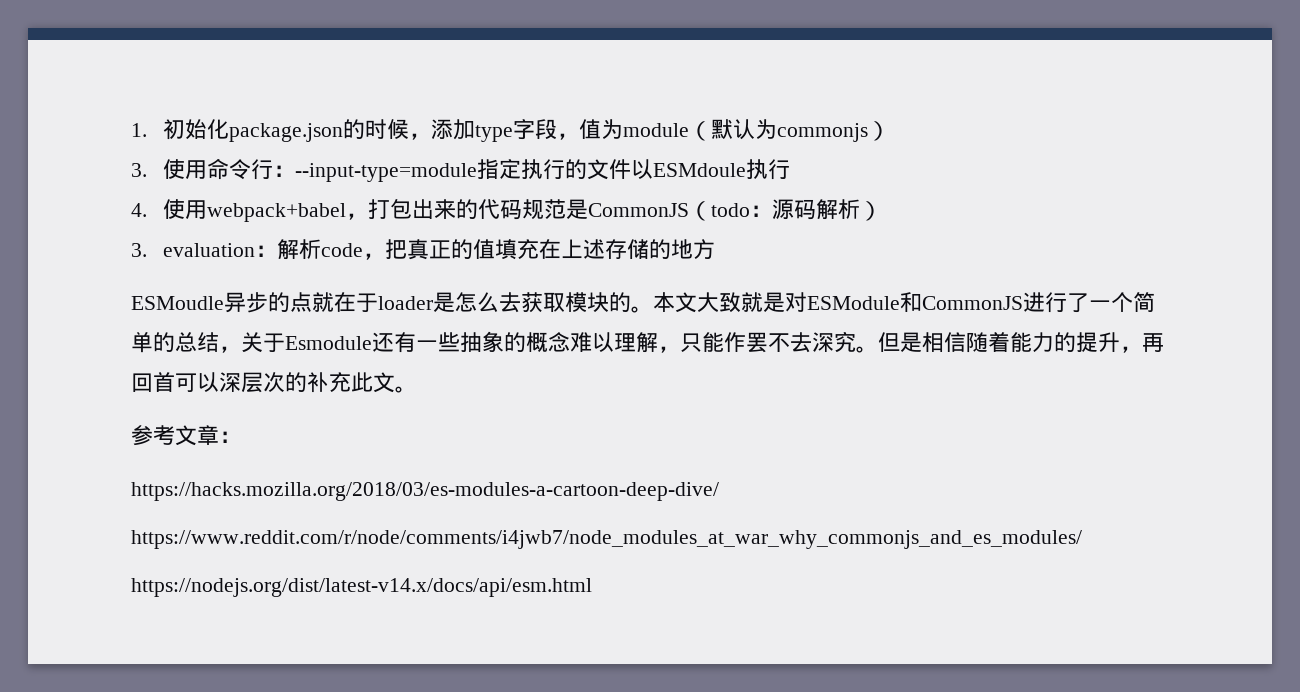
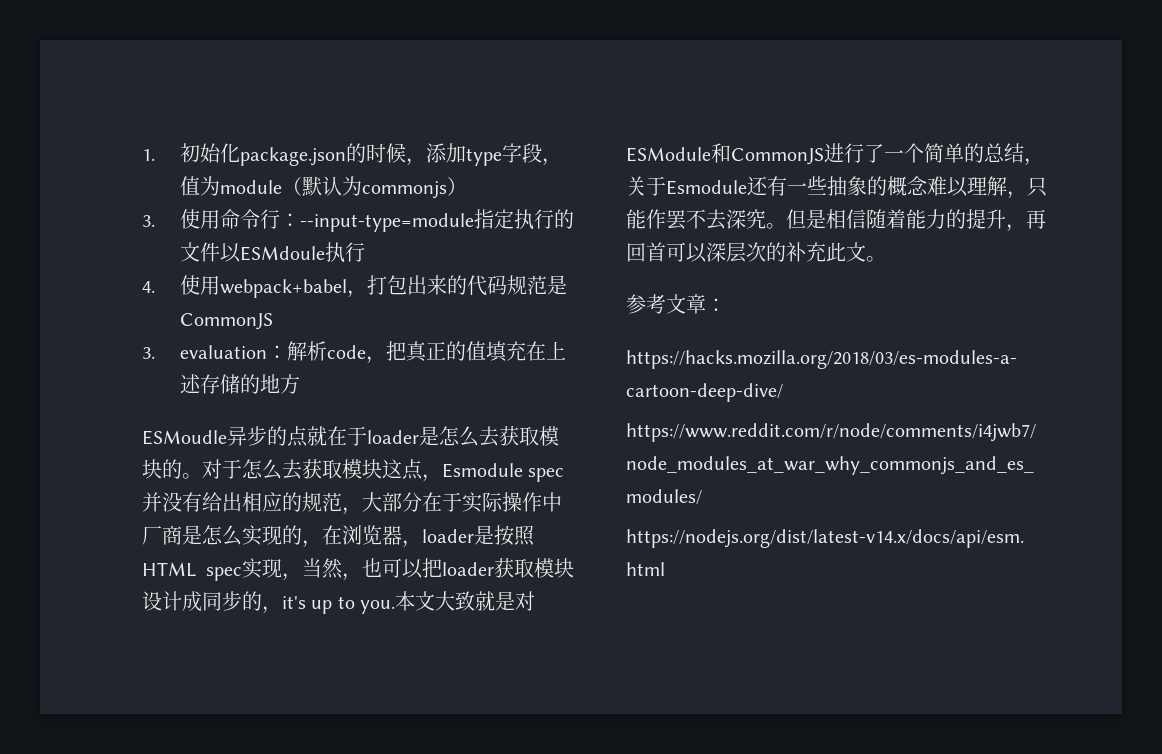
- 4.使用webpack+babel，打包出来的代码规范是CommonJS（todo：源码解析）
+ 4.使用webpack+babel，打包出来的代码规范是CommonJS
+ 对于怎么去获取模块这点，Esmodule spec并没有给出相应的规范，大部分在于实际操作中厂商是怎么实现的，在浏览器，loader是按照HTML spec实现，当然，也可以把loader获取模块设计成同步的，it's up to you.

